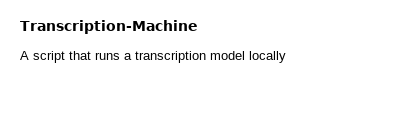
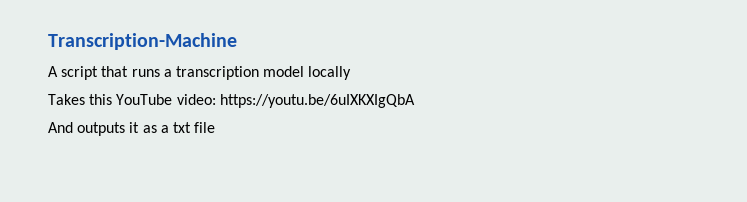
+ Takes this YouTube video: https://youtu.be/6uIXKXIgQbA
+ And outputs it as a txt file

